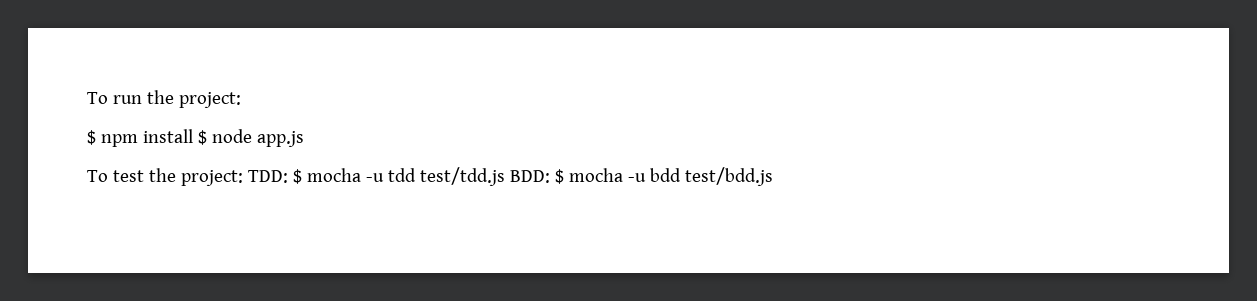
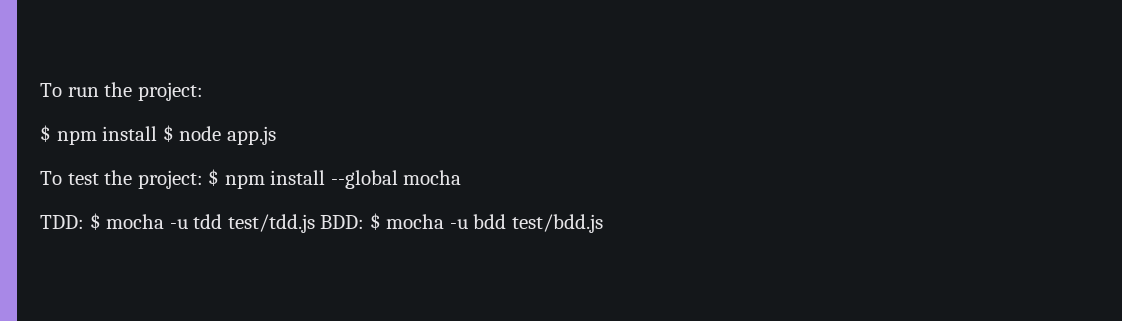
- To test the project: TDD: $ mocha -u tdd test/tdd.js BDD: $ mocha -u bdd test/bdd.js
+ To test the project: $ npm install --global mocha
+ TDD: $ mocha -u tdd test/tdd.js BDD: $ mocha -u bdd test/bdd.js

